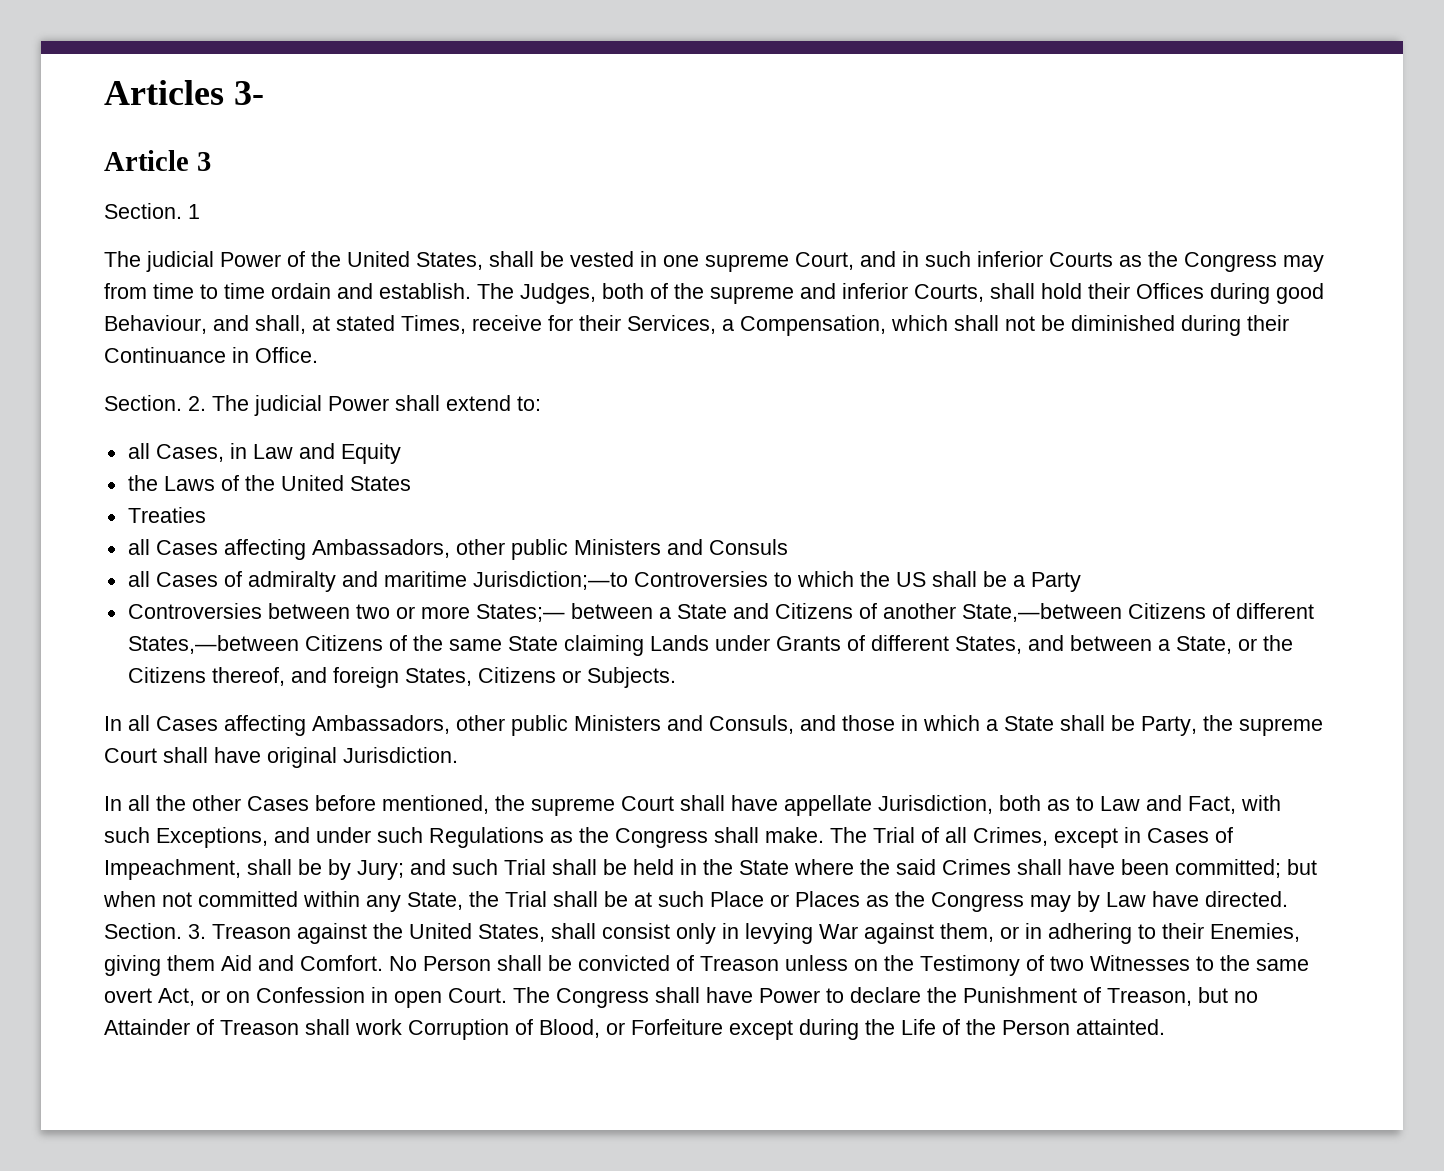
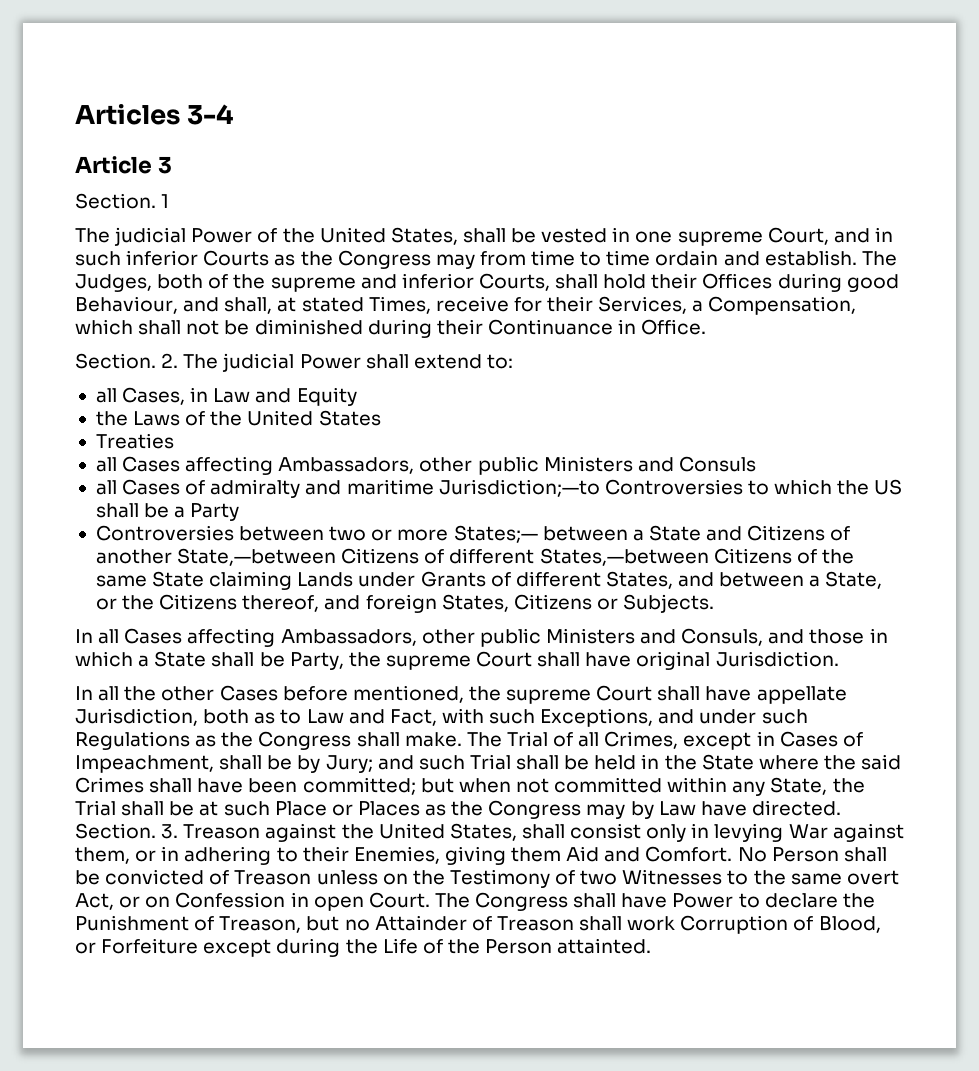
- Articles 3-
+ Articles 3-4

